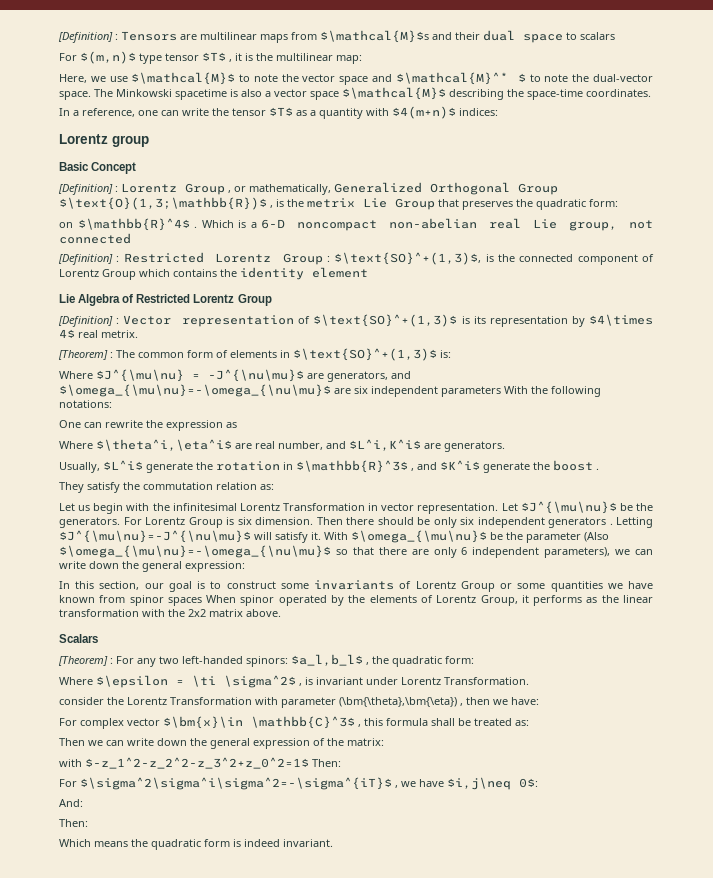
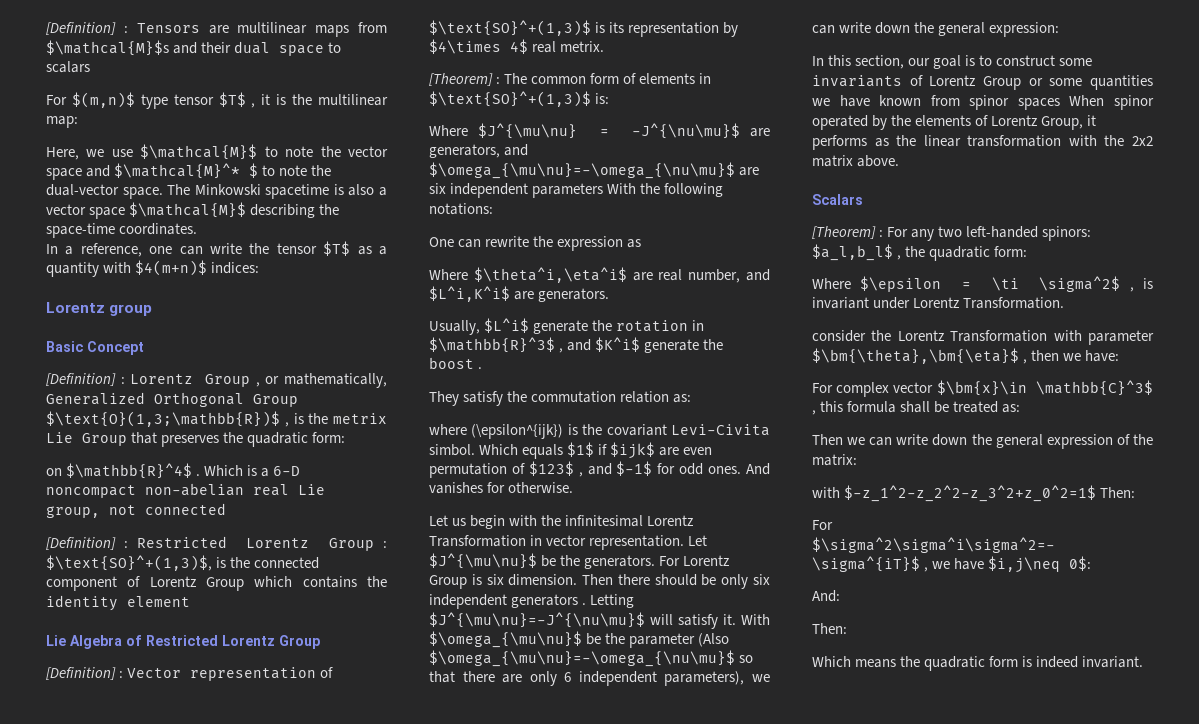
+ where (\epsilon^{ijk}) is the covariant Levi-Civita simbol. Which equals $1$ if $ijk$ are even permutation of $123$ , and $-1$ for odd ones. And vanishes for otherwise.
- consider the Lorentz Transformation with parameter (\bm{\theta},\bm{\eta}) , then we have:
+ consider the Lorentz Transformation with parameter $\bm{\theta},\bm{\eta}$ , then we have:

